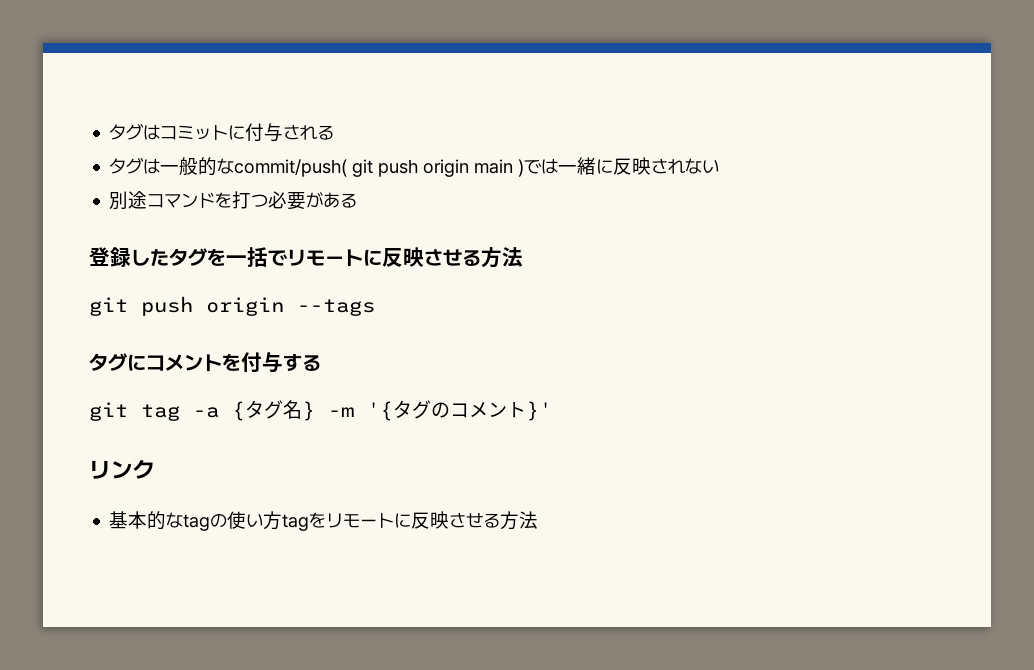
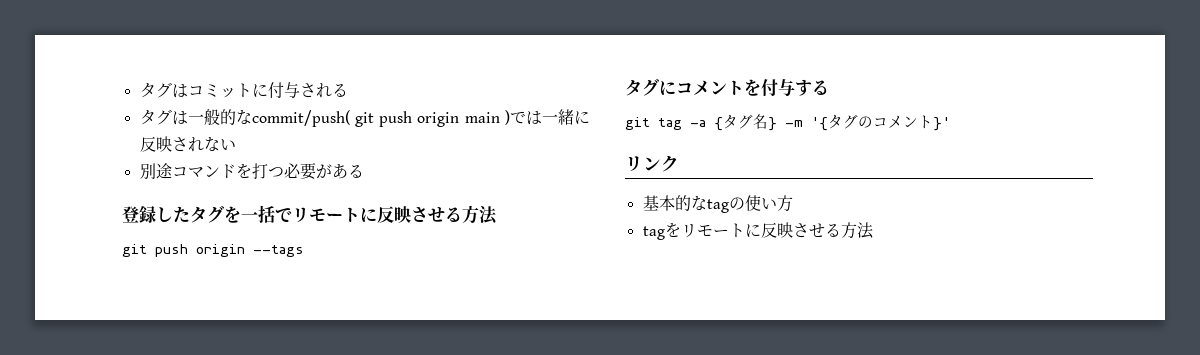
- 基本的なtagの使い方tagをリモートに反映させる方法
+ 基本的なtagの使い方
+ tagをリモートに反映させる方法

